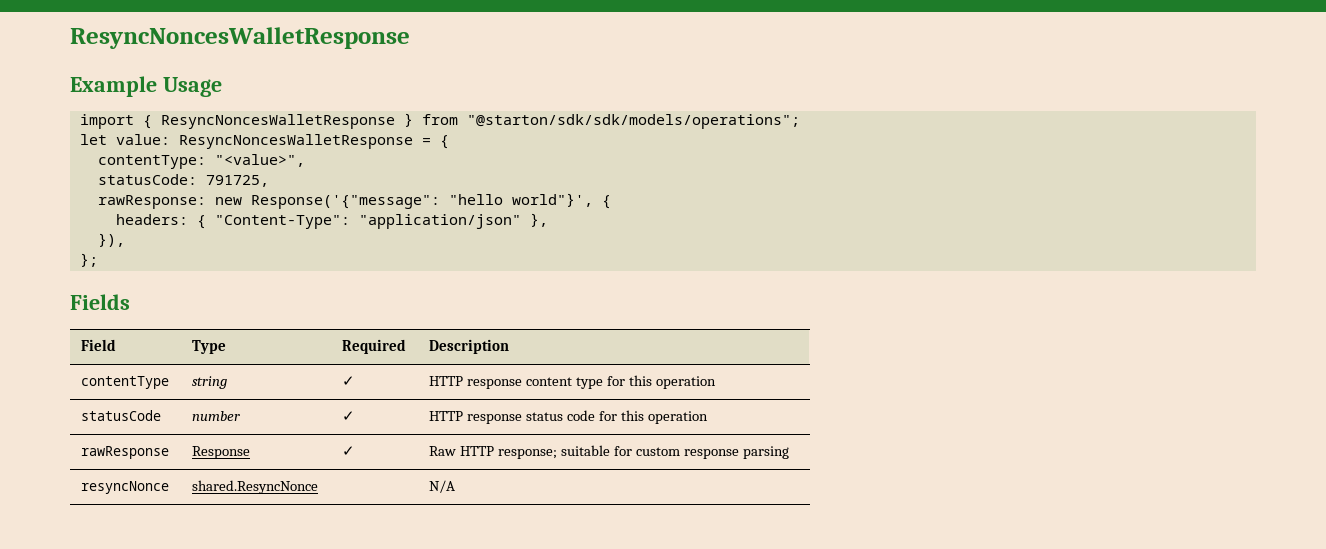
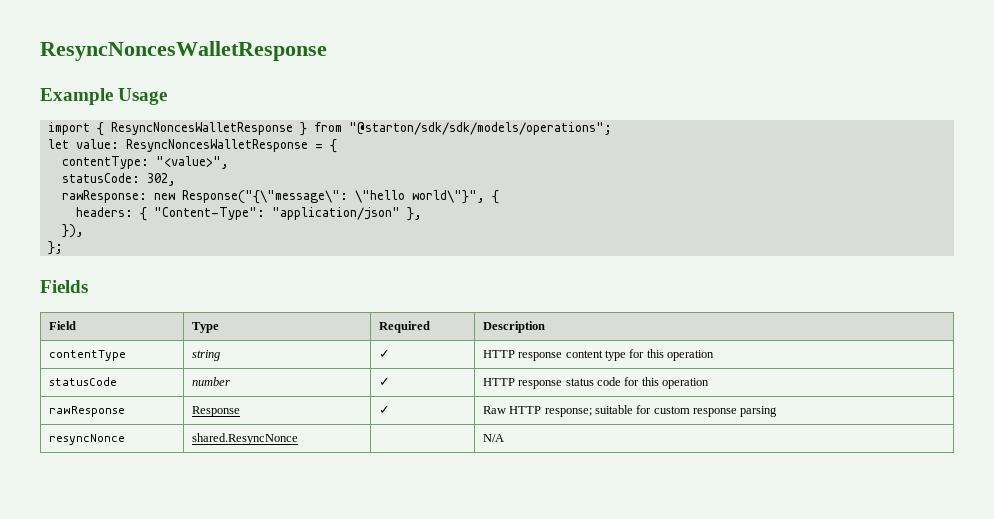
- statusCode: 791725,
+ statusCode: 302,
- rawResponse: new Response('{"message": "hello world"}', {
+ rawResponse: new Response("{\"message\": \"hello world\"}", {

